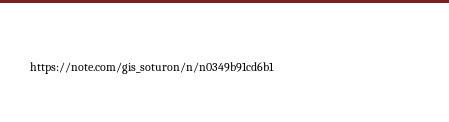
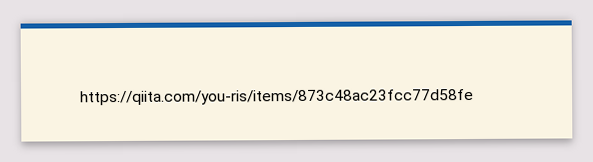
- https://note.com/gis_soturon/n/n0349b91cd6b1
+ https://qiita.com/you-ris/items/873c48ac23fcc77d58fe

